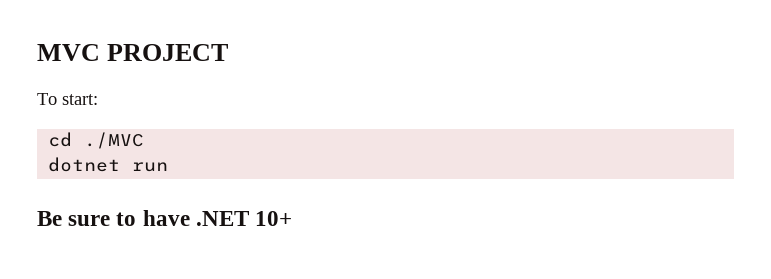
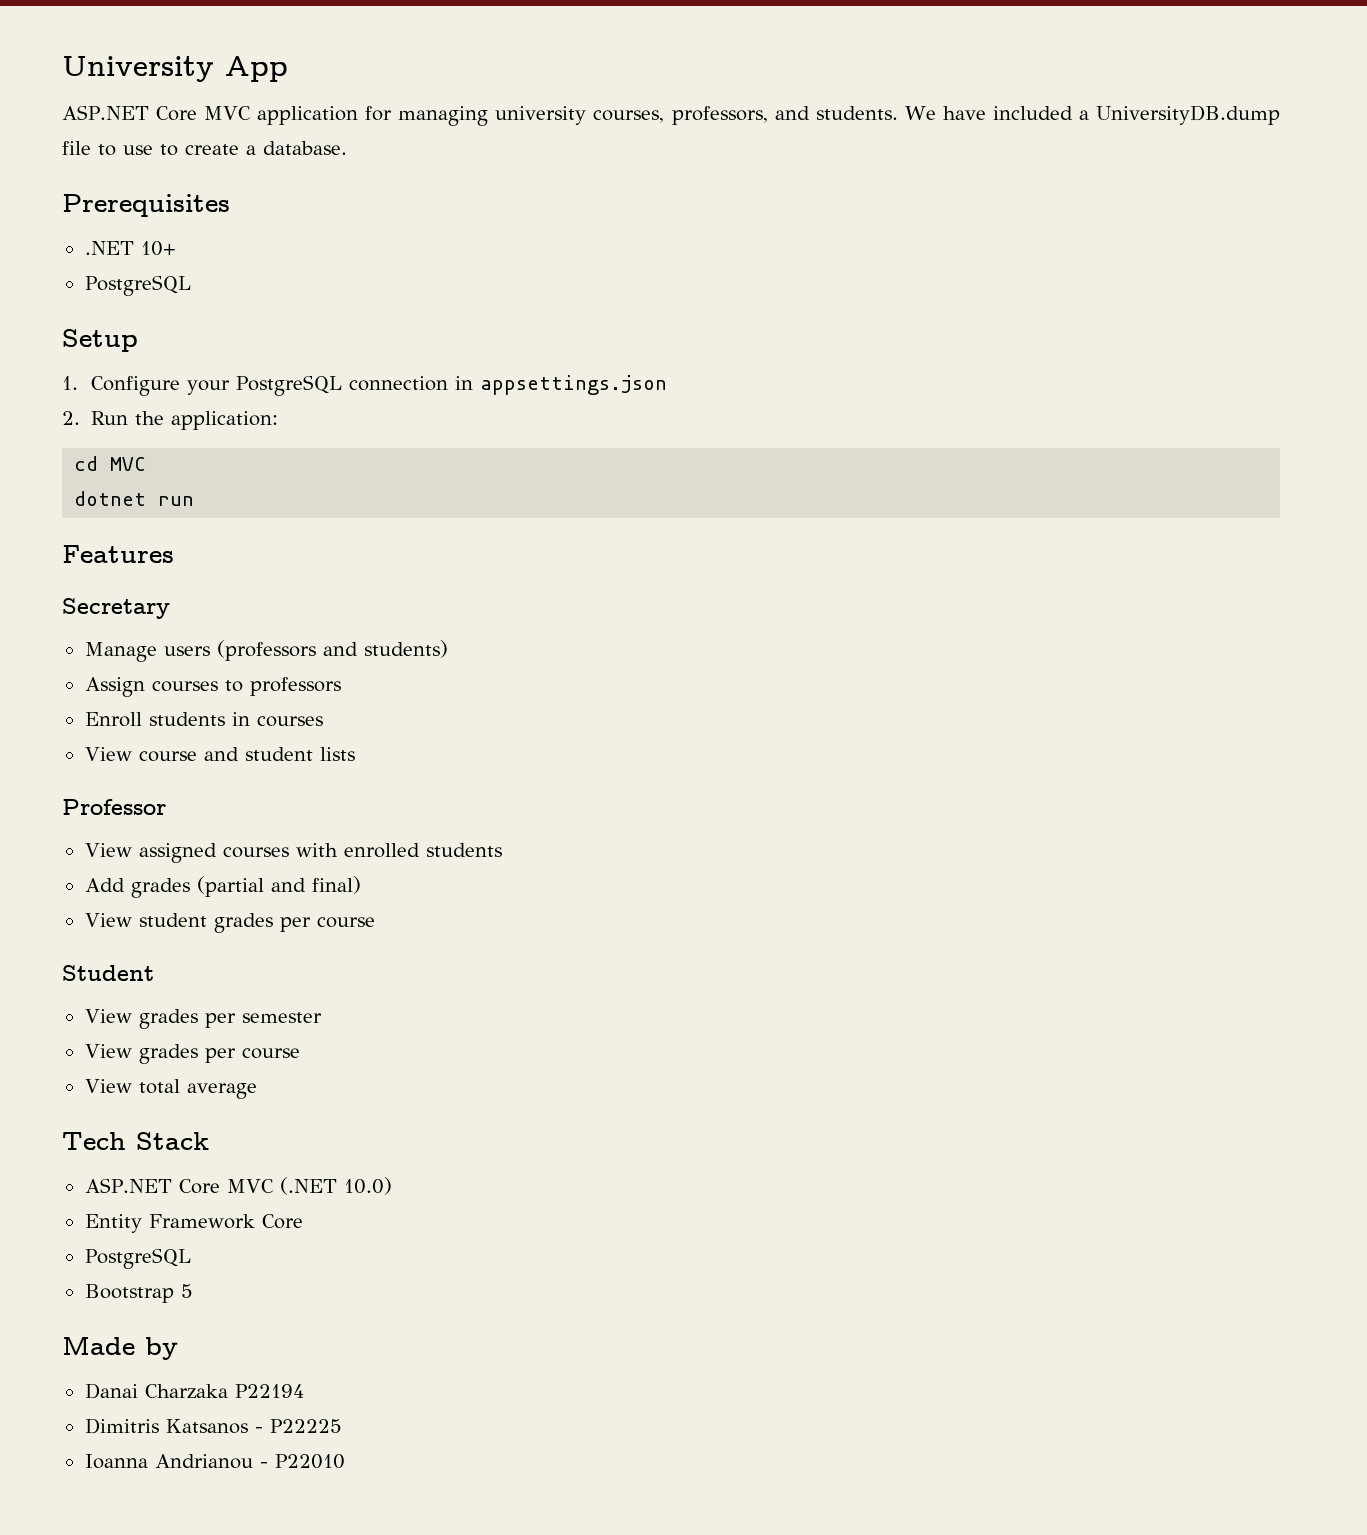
- MVC PROJECT
- To start:
+ University App
+ ASP.NET Core MVC application for managing university courses, professors, and students. We have included a UniversityDB.dump file to use to create a database.
+ Prerequisites
+ .NET 10+
+ PostgreSQL
+ Setup
+ 1. Configure your PostgreSQL connection in appsettings.json
+ 2. Run the application:
- cd ./MVC
+ cd MVC
- Be sure to have .NET 10+
+ Features
+ Secretary
+ Manage users (professors and students)
+ Assign courses to professors
+ Enroll students in courses
+ View course and student lists
+ Professor
+ View assigned courses with enrolled students
+ Add grades (partial and final)
+ View student grades per course
+ Student
+ View grades per semester
+ View grades per course
+ View total average
+ Tech Stack
+ ASP.NET Core MVC (.NET 10.0)
+ Entity Framework Core
+ PostgreSQL
+ Bootstrap 5
+ Made by
+ Danai Charzaka P22194
+ Dimitris Katsanos - P22225
+ Ioanna Andrianou - P22010

